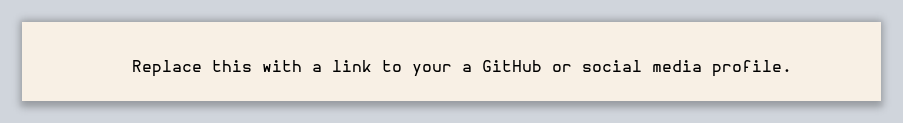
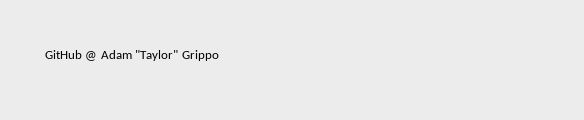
- Replace this with a link to your a GitHub or social media profile.
+ GitHub @ Adam "Taylor" Grippo

